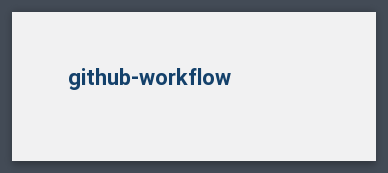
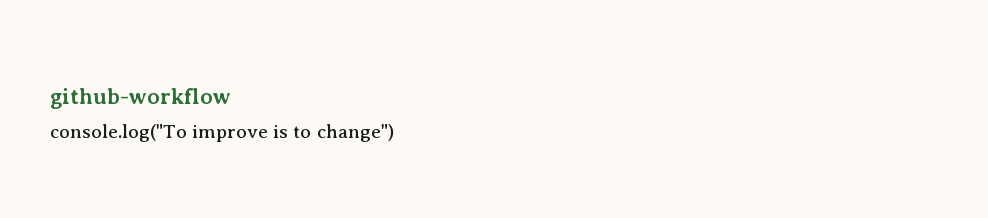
+ console.log("To improve is to change")

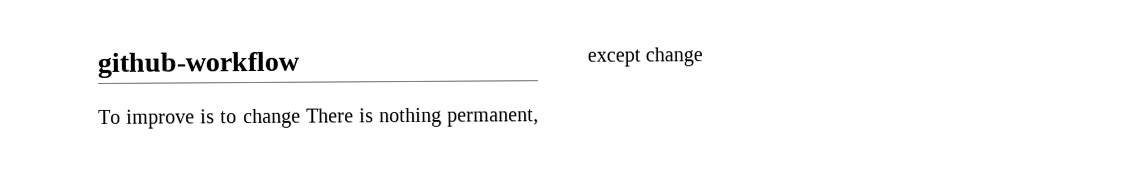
- console.log("To improve is to change")
+ To improve is to change There is nothing permanent, except change

